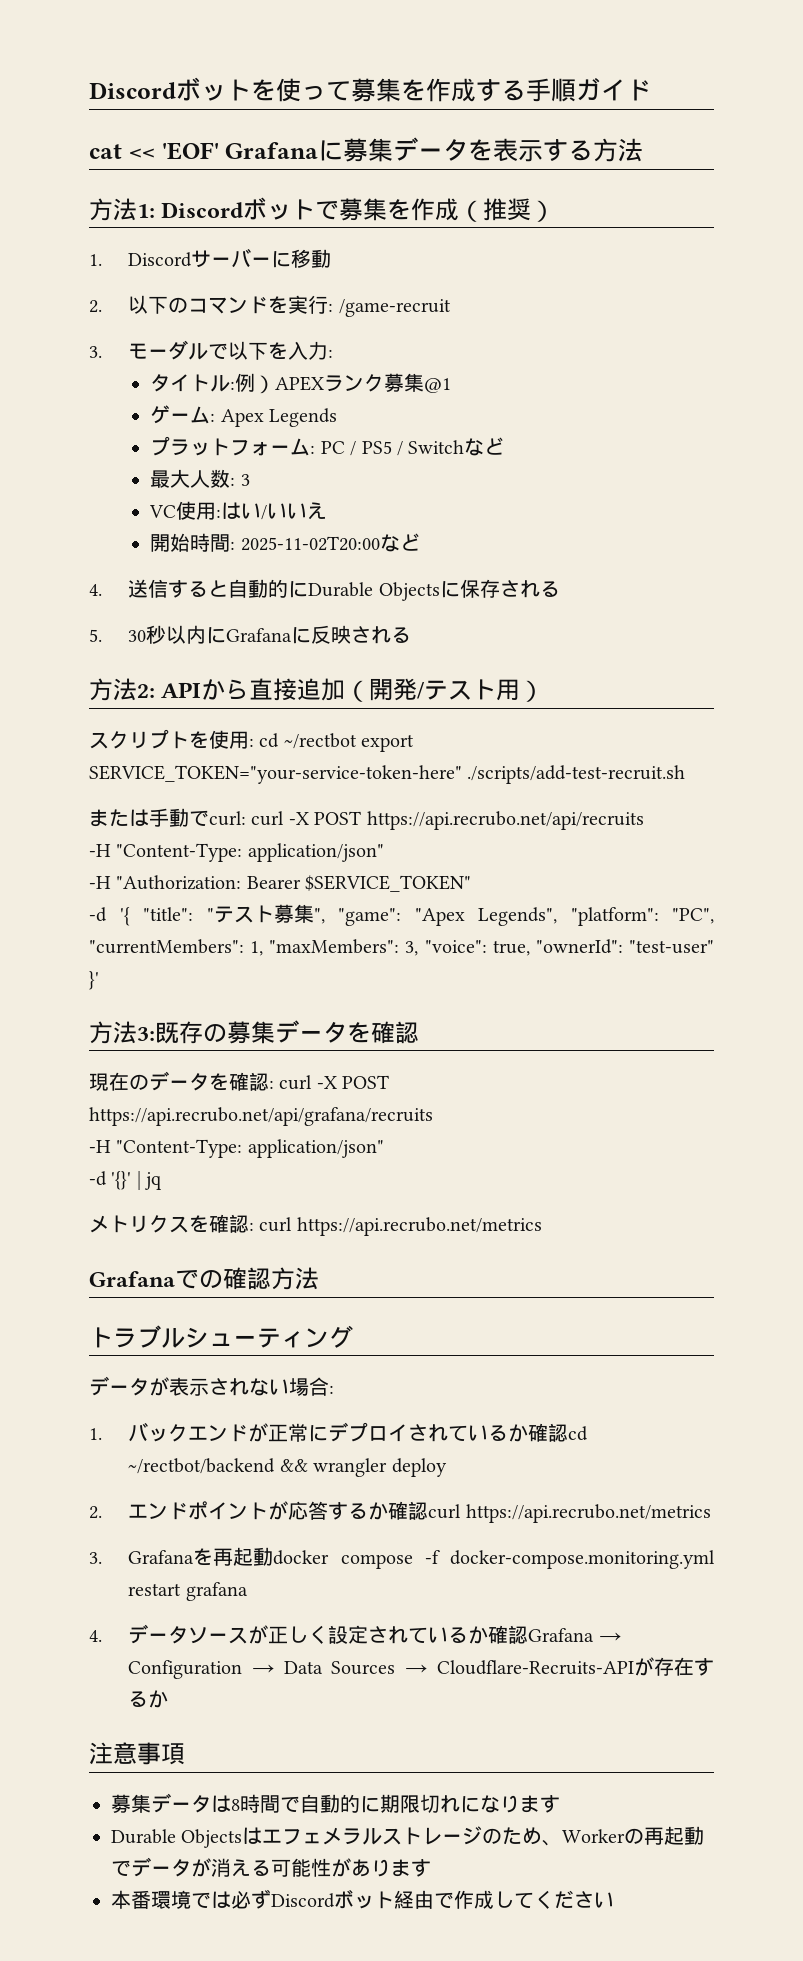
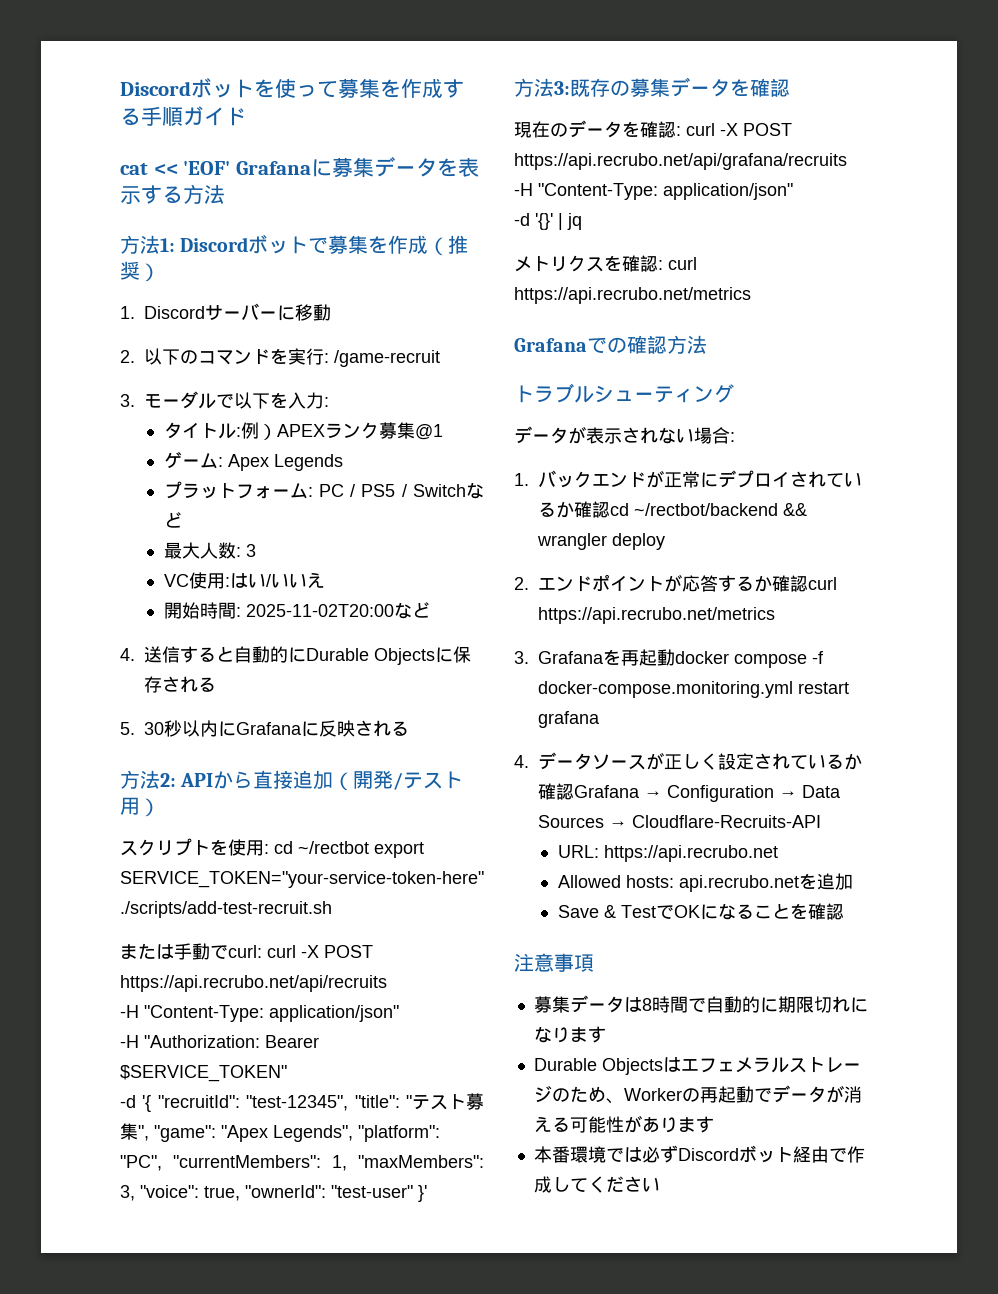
- -d '{ "title": "テスト募集", "game": "Apex Legends", "platform": "PC", "currentMembers": 1, "maxMembers": 3, "voice": true, "ownerId": "test-user" }'
+ -d '{ "recruitId": "test-12345", "title": "テスト募集", "game": "Apex Legends", "platform": "PC", "currentMembers": 1, "maxMembers": 3, "voice": true, "ownerId": "test-user" }'
- 4.データソースが正しく設定されているか確認Grafana → Configuration → Data Sources → Cloudflare-Recruits-APIが存在するか
+ 4.データソースが正しく設定されているか確認Grafana → Configuration → Data Sources → Cloudflare-Recruits-API
+ URL: https://api.recrubo.net
+ Allowed hosts: api.recrubo.netを追加
+ Save & TestでOKになることを確認

